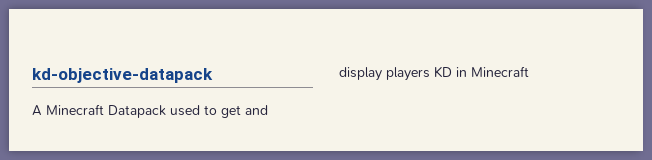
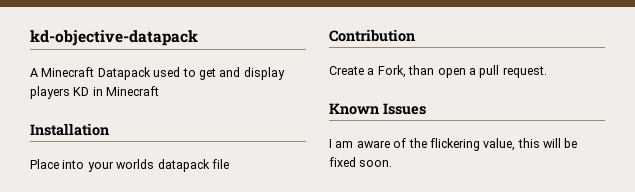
+ Installation
+ Place into your worlds datapack file
+ Contribution
+ Create a Fork, than open a pull request.
+ Known Issues
+ I am aware of the flickering value, this will be fixed soon.

